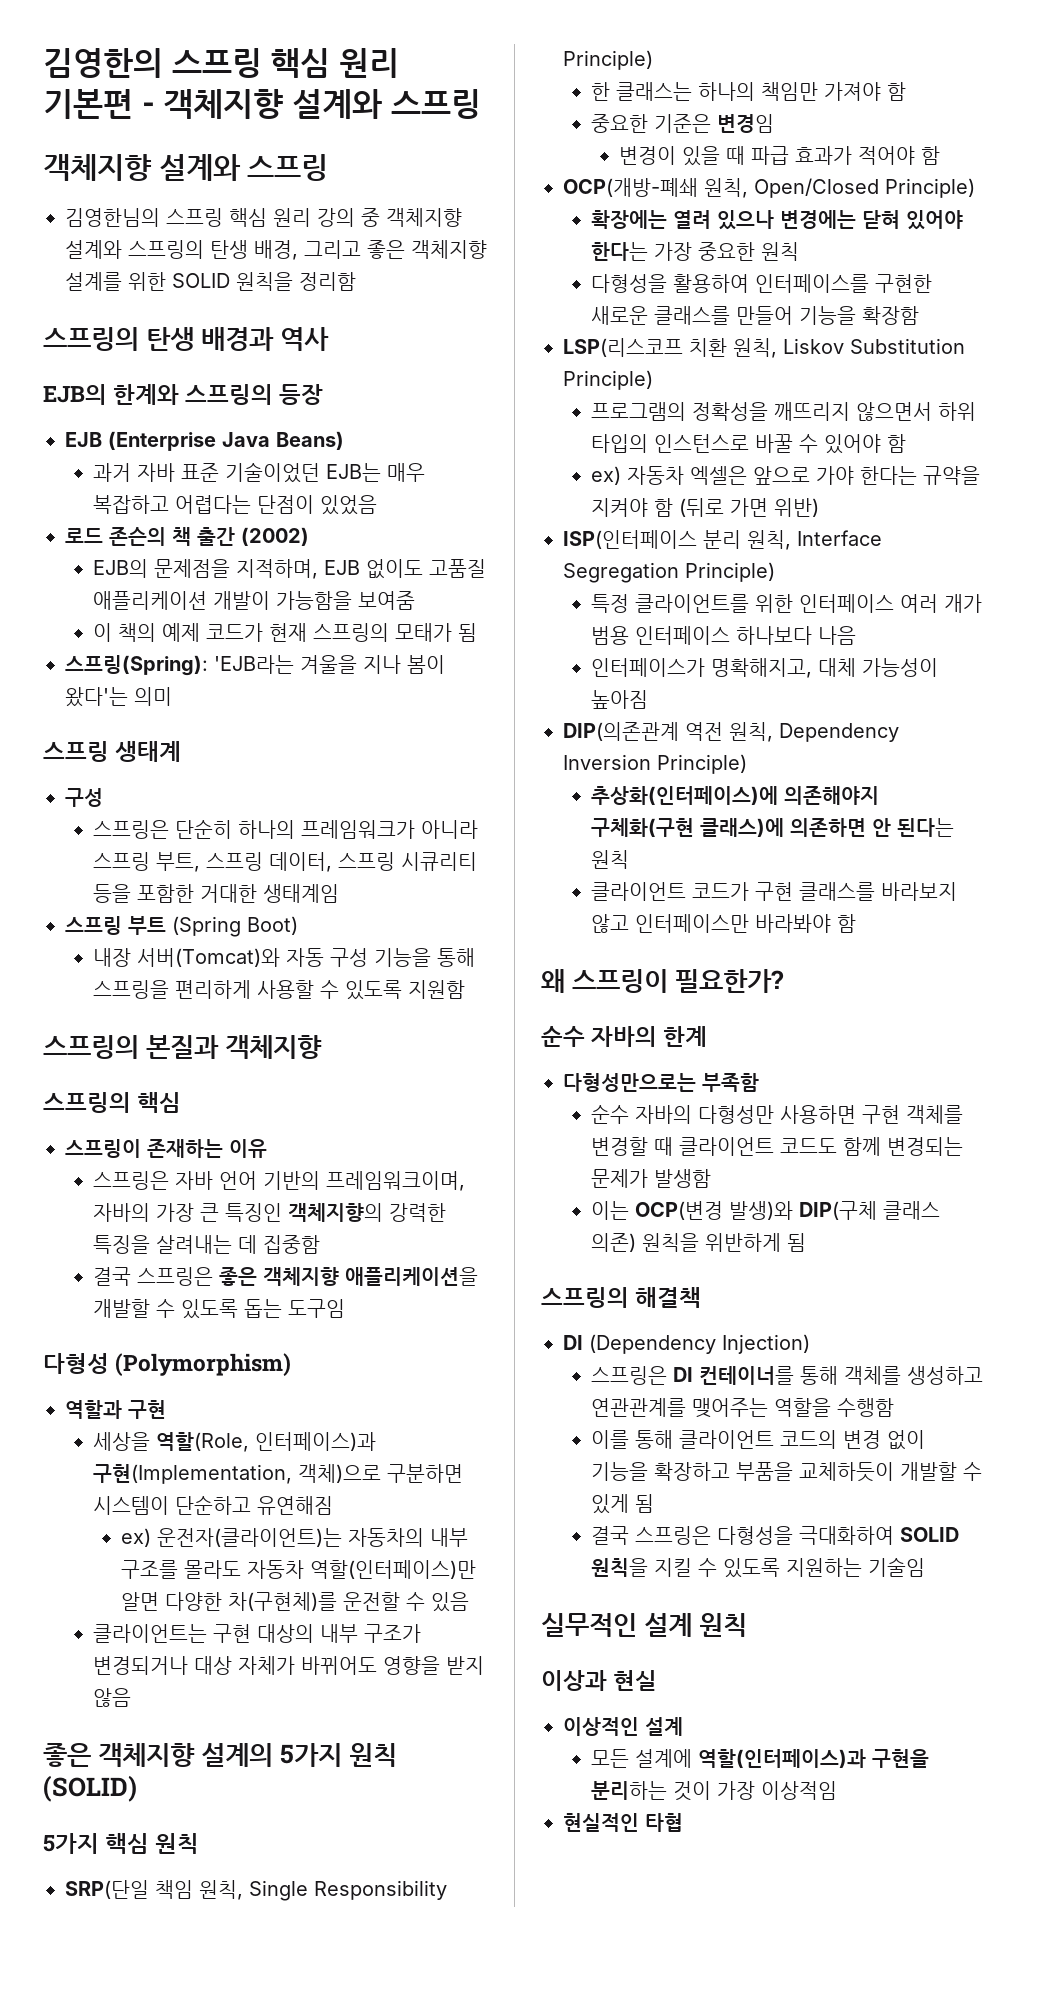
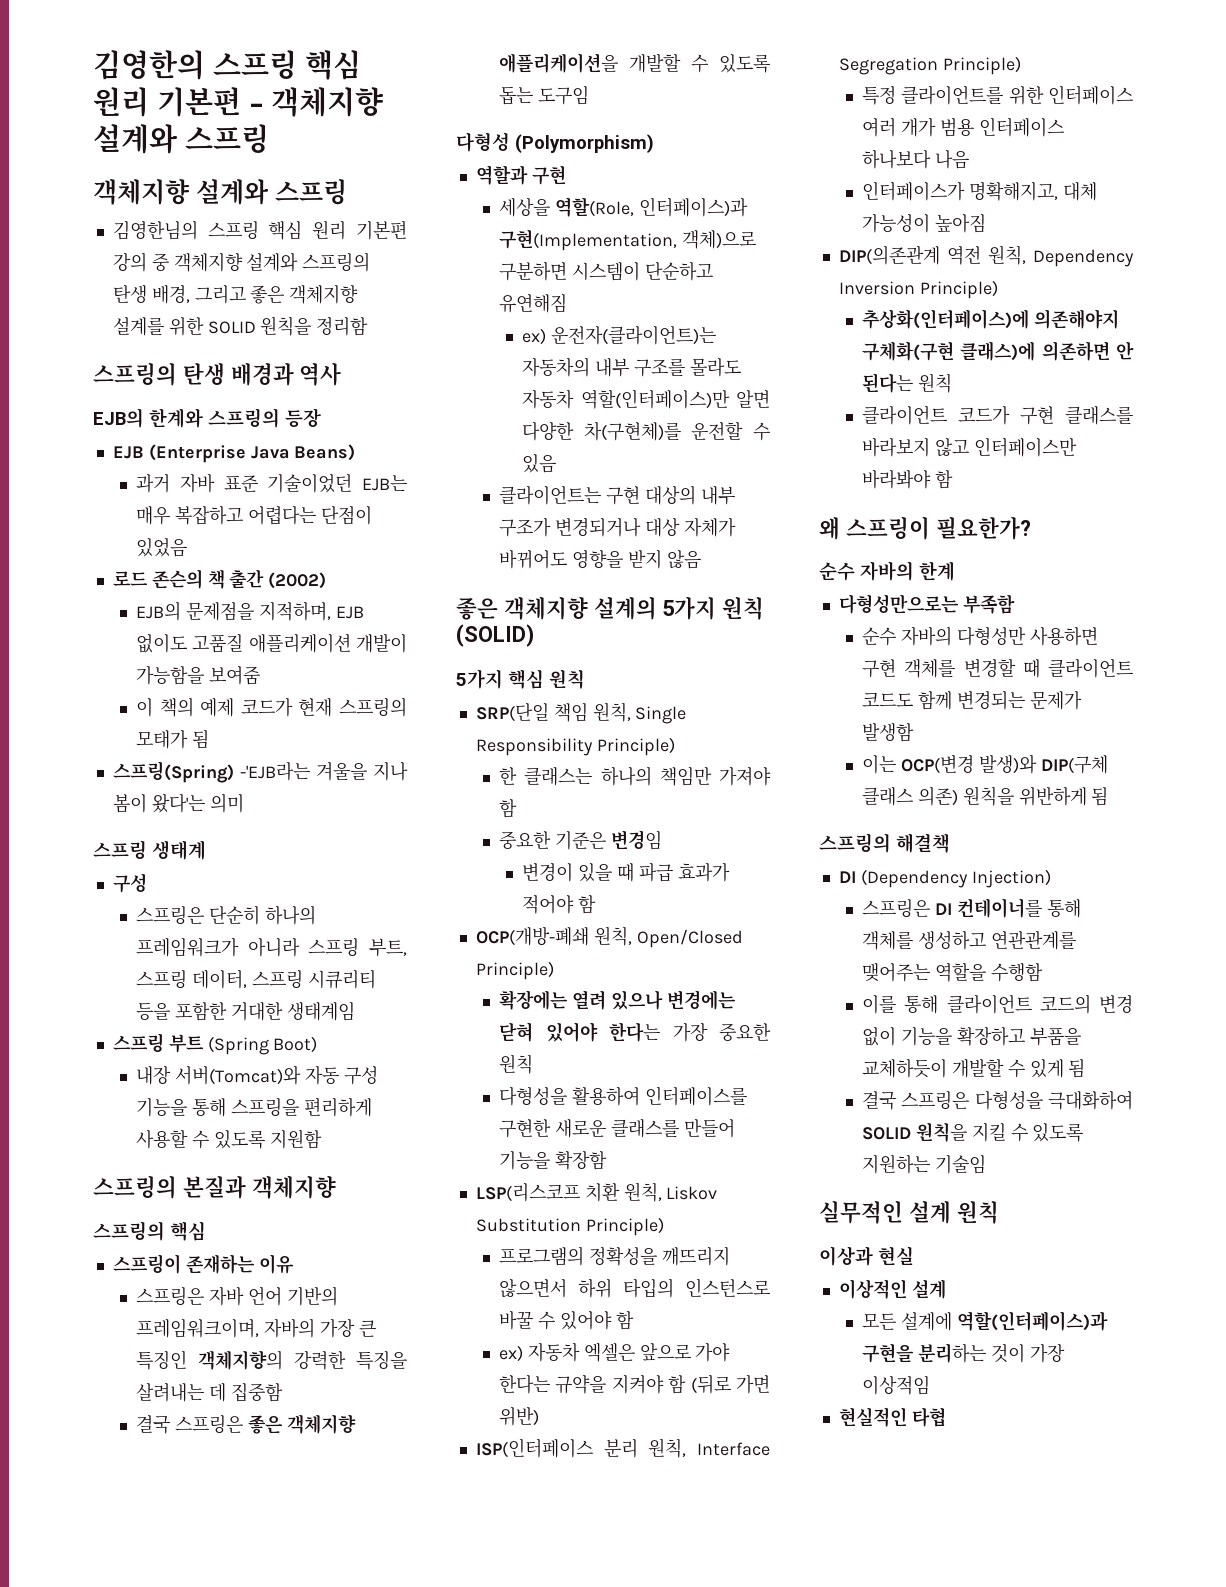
- 김영한님의 스프링 핵심 원리 강의 중 객체지향 설계와 스프링의 탄생 배경, 그리고 좋은 객체지향 설계를 위한 SOLID 원칙을 정리함
+ 김영한님의 스프링 핵심 원리 기본편 강의 중 객체지향 설계와 스프링의 탄생 배경, 그리고 좋은 객체지향 설계를 위한 SOLID 원칙을 정리함
- 스프링(Spring): 'EJB라는 겨울을 지나 봄이 왔다'는 의미
+ 스프링(Spring) -'EJB라는 겨울을 지나 봄이 왔다'는 의미

